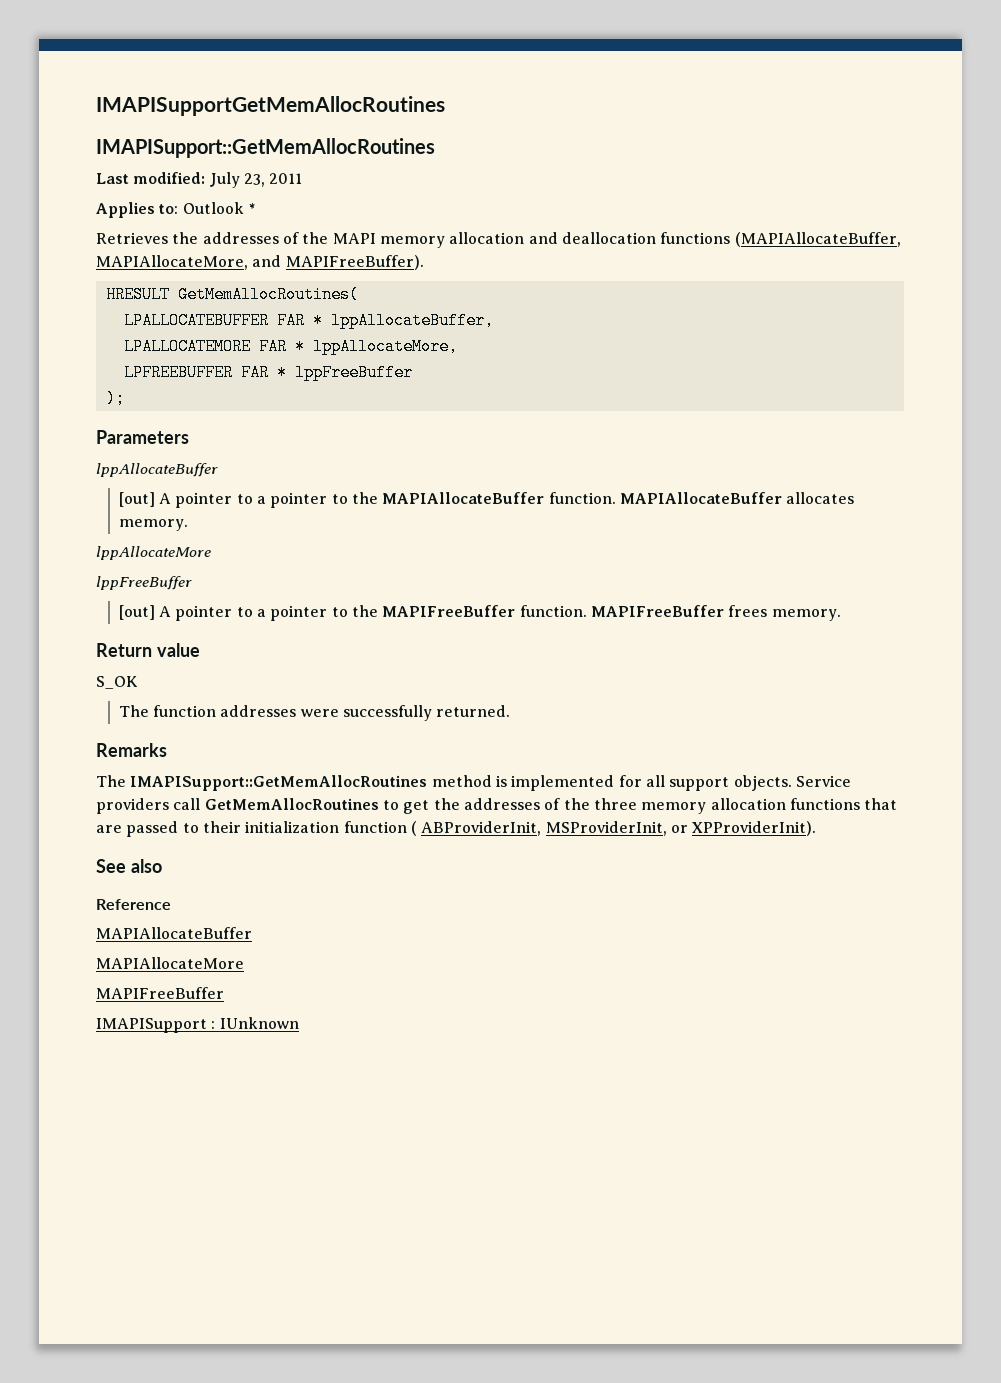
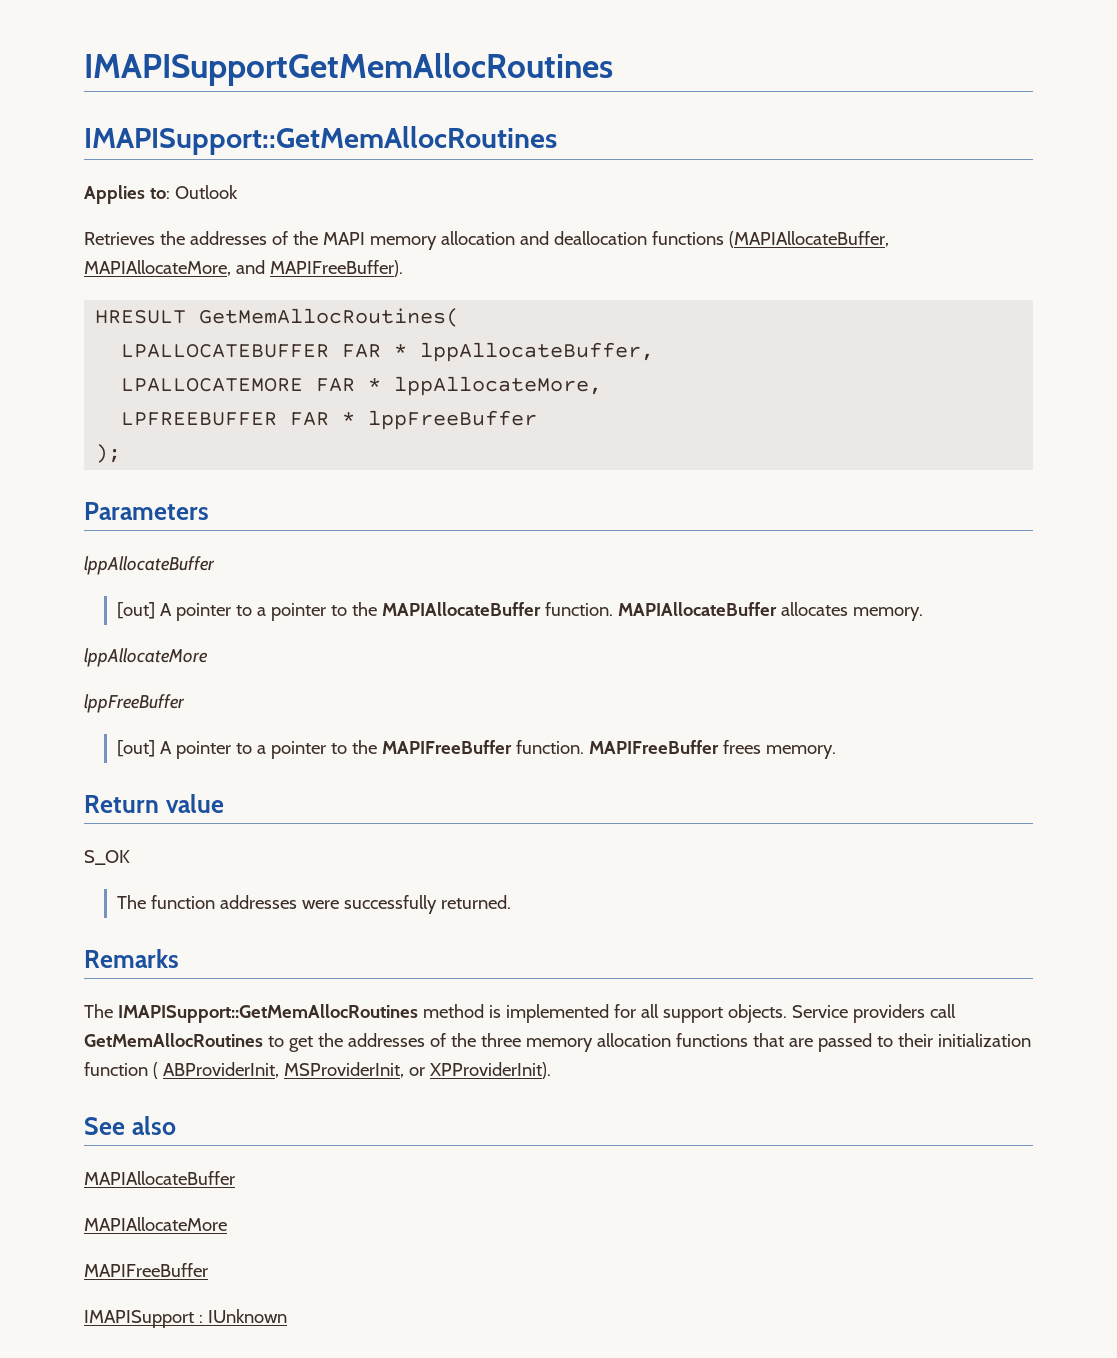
- Last modified: July 23, 2011
- Applies to: Outlook *
+ Applies to: Outlook
- Reference

